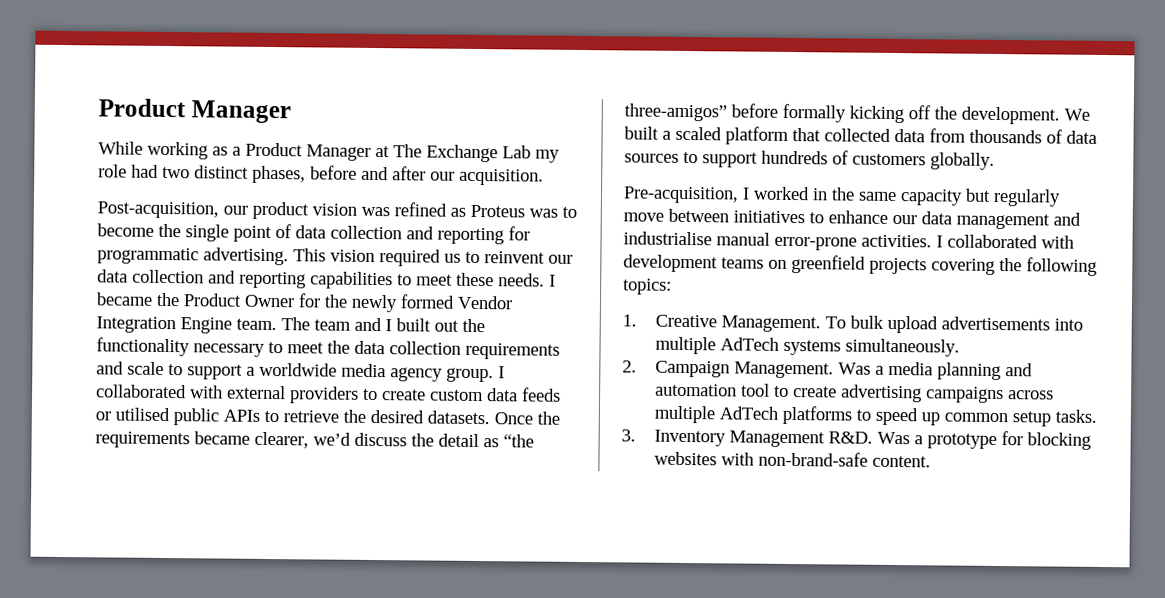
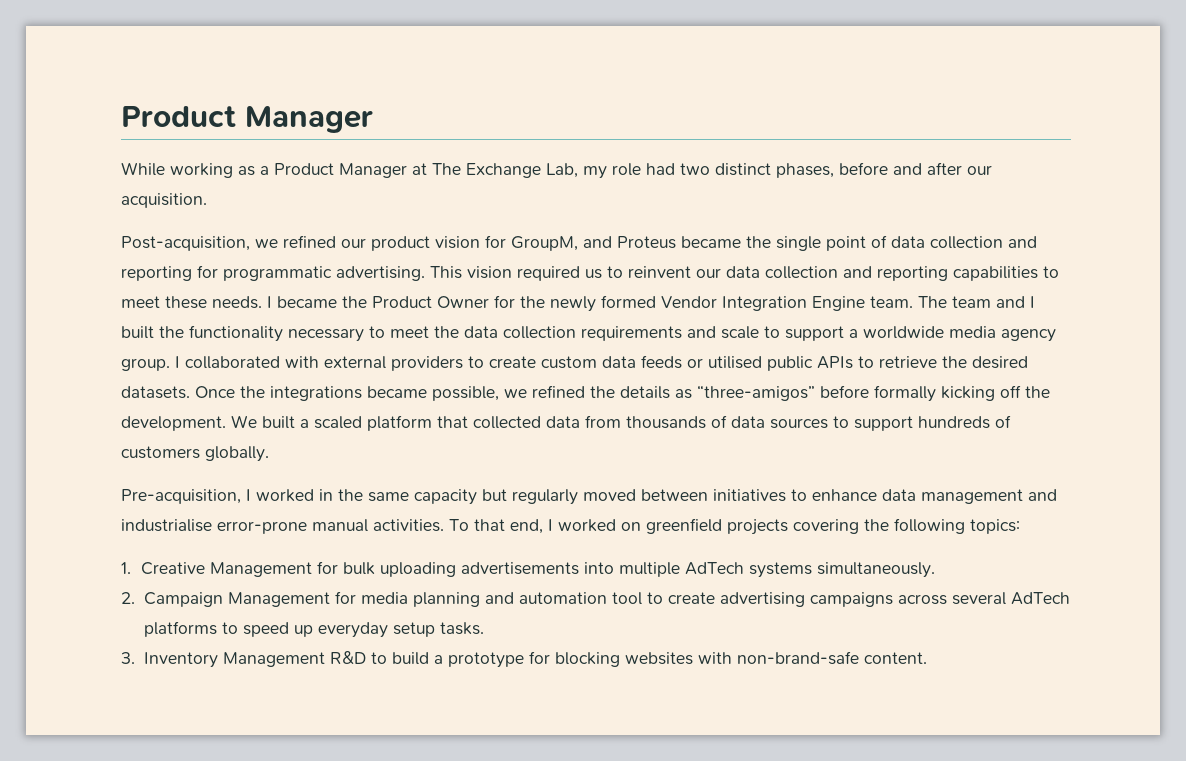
- While working as a Product Manager at The Exchange Lab my role had two distinct phases, before and after our acquisition.
+ While working as a Product Manager at The Exchange Lab, my role had two distinct phases, before and after our acquisition.
- Post-acquisition, our product vision was refined as Proteus was to become the single point of data collection and reporting for programmatic advertising.
+ Post-acquisition, we refined our product vision for GroupM, and Proteus became the single point of data collection and reporting for programmatic advertising.
- The team and I built out the functionality necessary to meet the data collection requirements and scale to support a worldwide media agency group.
+ The team and I built the functionality necessary to meet the data collection requirements and scale to support a worldwide media agency group.
- Once the requirements became clearer, we’d discuss the detail as “the three-amigos” before formally kicking off the development.
+ Once the integrations became possible, we refined the details as “three-amigos” before formally kicking off the development.
- Pre-acquisition, I worked in the same capacity but regularly move between initiatives to enhance our data management and industrialise manual error-prone activities. I collaborated with development teams on greenfield projects covering the following topics:
+ Pre-acquisition, I worked in the same capacity but regularly moved between initiatives to enhance data management and industrialise error-prone manual activities. To that end, I worked on greenfield projects covering the following topics:
- 1. Creative Management. To bulk upload advertisements into multiple AdTech systems simultaneously.
+ 1. Creative Management for bulk uploading advertisements into multiple AdTech systems simultaneously.
- 2. Campaign Management. Was a media planning and automation tool to create advertising campaigns across multiple AdTech platforms to speed up common setup tasks.
+ 2. Campaign Management for media planning and automation tool to create advertising campaigns across several AdTech platforms to speed up everyday setup tasks.
- 3. Inventory Management R&D. Was a prototype for blocking websites with non-brand-safe content.
+ 3. Inventory Management R&D to build a prototype for blocking websites with non-brand-safe content.

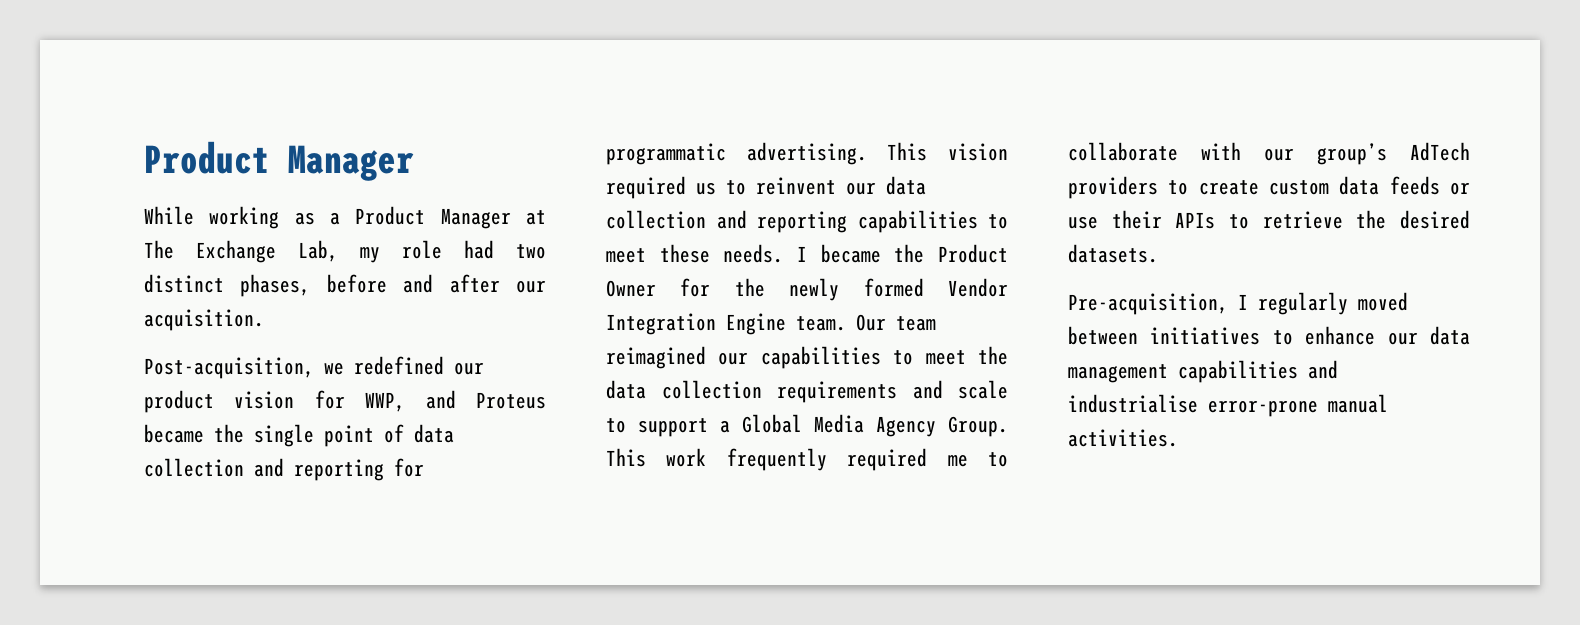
- Post-acquisition, we refined our product vision for GroupM, and Proteus became the single point of data collection and reporting for programmatic advertising.
+ Post-acquisition, we redefined our product vision for WWP, and Proteus became the single point of data collection and reporting for programmatic advertising.
- The team and I built the functionality necessary to meet the data collection requirements and scale to support a worldwide media agency group. I collaborated with external providers to create custom data feeds or utilised public APIs to retrieve the desired datasets. Once the integrations became possible, we refined the details as “three-amigos” before formally kicking off the development. We built a scaled platform that collected data from thousands of data sources to support hundreds of customers globally.
- Pre-acquisition, I worked in the same capacity but regularly moved between initiatives to enhance data management and industrialise error-prone manual activities. To that end, I worked on greenfield projects covering the following topics:
- 1. Creative Management for bulk uploading advertisements into multiple AdTech systems simultaneously.
- 2. Campaign Management for media planning and automation tool to create advertising campaigns across several AdTech platforms to speed up everyday setup tasks.
- 3. Inventory Management R&D to build a prototype for blocking websites with non-brand-safe content.
+ Our team reimagined our capabilities to meet the data collection requirements and scale to support a Global Media Agency Group. This work frequently required me to collaborate with our group’s AdTech providers to create custom data feeds or use their APIs to retrieve the desired datasets.
+ Pre-acquisition, I regularly moved between initiatives to enhance our data management capabilities and industrialise error-prone manual activities.

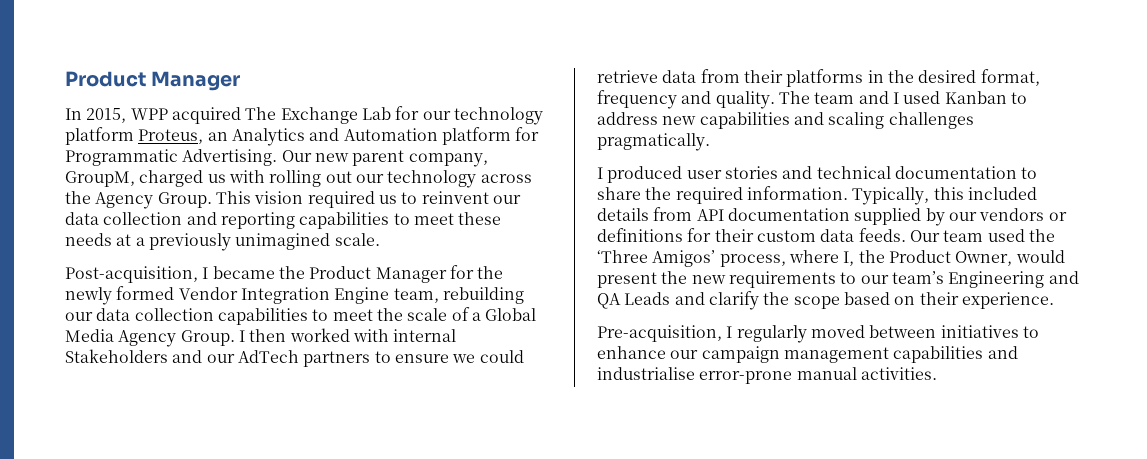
- While working as a Product Manager at The Exchange Lab, my role had two distinct phases, before and after our acquisition.
- Post-acquisition, we redefined our product vision for WWP, and Proteus became the single point of data collection and reporting for programmatic advertising.
+ In 2015, WPP acquired The Exchange Lab for our technology platform Proteus, an Analytics and Automation platform for Programmatic Advertising. Our new parent company, GroupM, charged us with rolling out our technology across the Agency Group.
- This vision required us to reinvent our data collection and reporting capabilities to meet these needs. I became the Product Owner for the newly formed Vendor Integration Engine team. Our team reimagined our capabilities to meet the data collection requirements and scale to support a Global Media Agency Group.
+ This vision required us to reinvent our data collection and reporting capabilities to meet these needs at a previously unimagined scale.
+ Post-acquisition, I became the Product Manager for the newly formed Vendor Integration Engine team, rebuilding our data collection capabilities to meet the scale of a Global Media Agency Group.
- This work frequently required me to collaborate with our group’s AdTech providers to create custom data feeds or use their APIs to retrieve the desired datasets.
+ I then worked with internal Stakeholders and our AdTech partners to ensure we could retrieve data from their platforms in the desired format, frequency and quality. The team and I used Kanban to address new capabilities and scaling challenges pragmatically.
+ I produced user stories and technical documentation to share the required information. Typically, this included details from API documentation supplied by our vendors or definitions for their custom data feeds. Our team used the ‘Three Amigos’ process, where I, the Product Owner, would present the new requirements to our team’s Engineering and QA Leads and clarify the scope based on their experience.
- Pre-acquisition, I regularly moved between initiatives to enhance our data management capabilities and industrialise error-prone manual activities.
+ Pre-acquisition, I regularly moved between initiatives to enhance our campaign management capabilities and industrialise error-prone manual activities.

